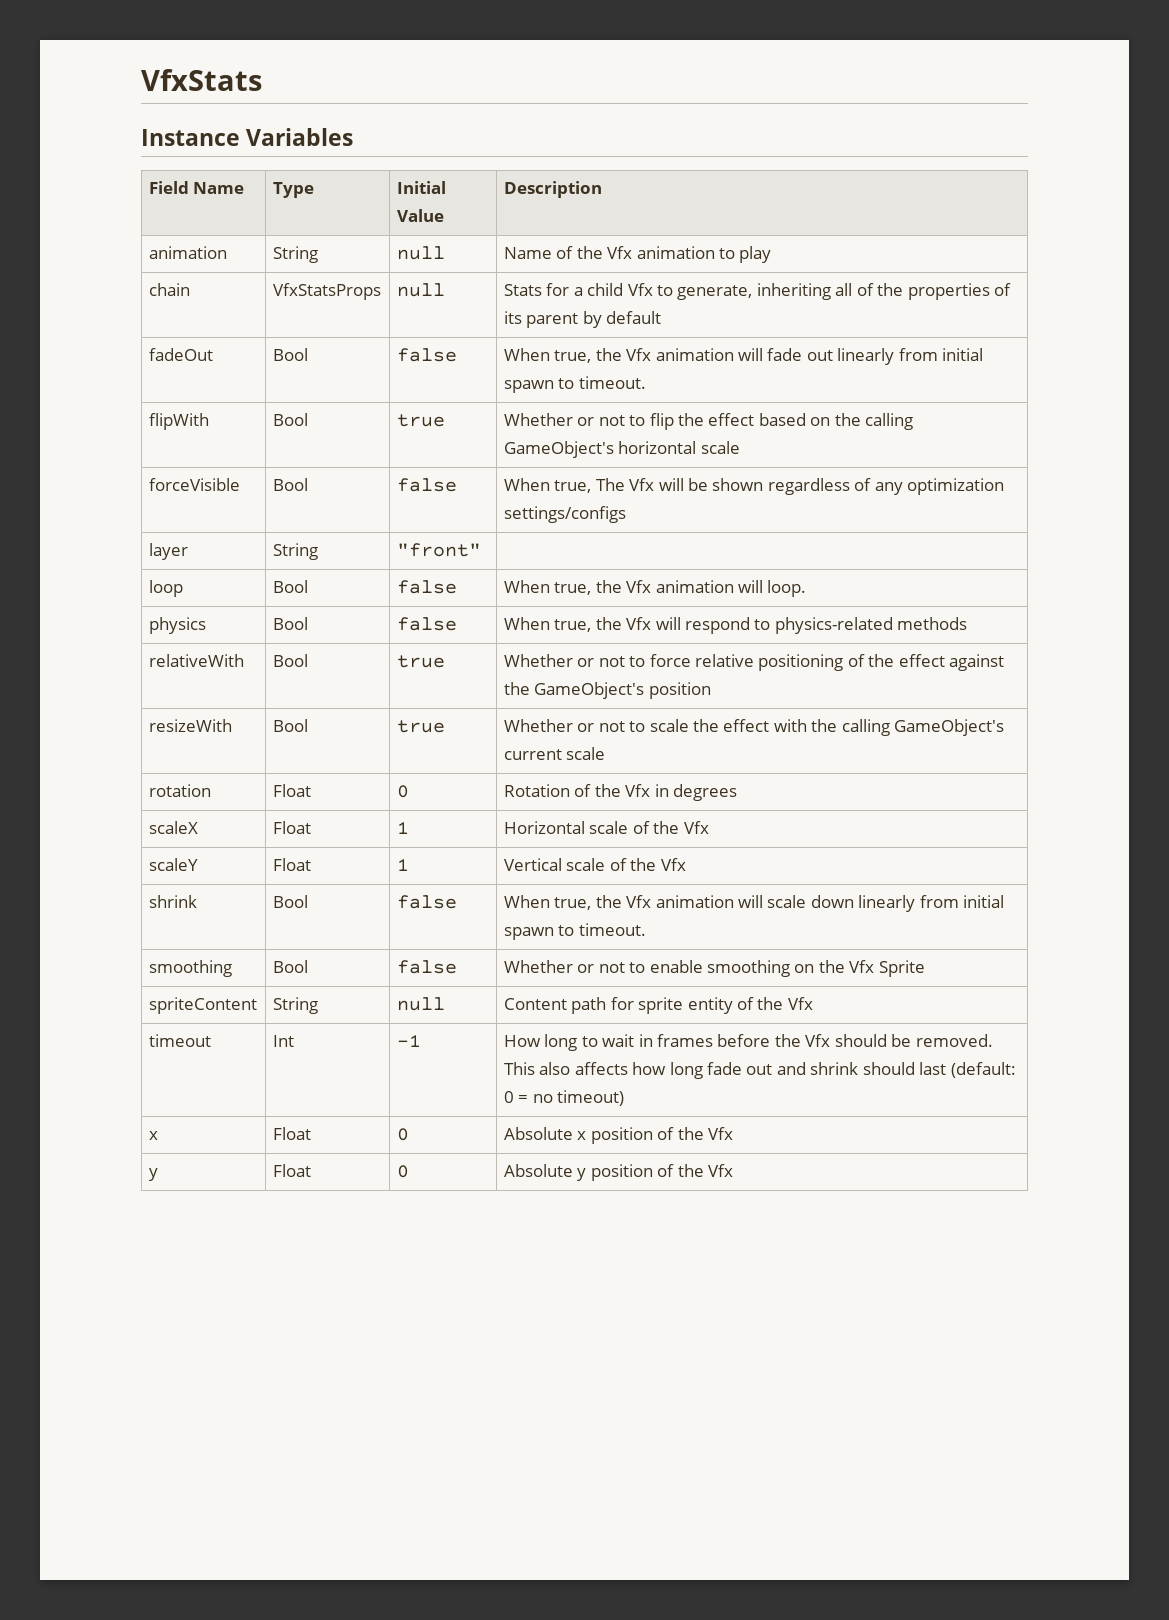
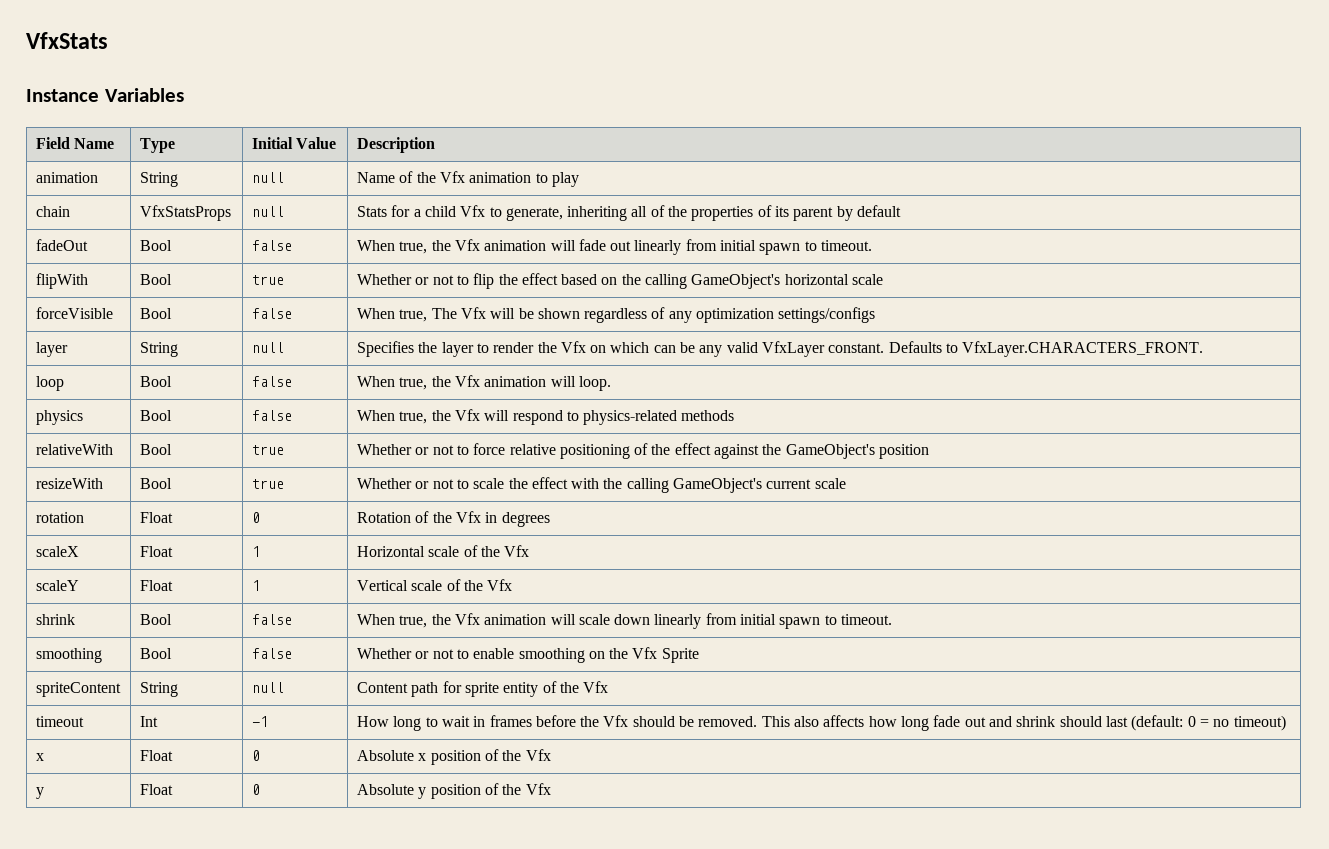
- layer | String | "front" |
+ layer | String | null | Specifies the layer to render the Vfx on which can be any valid VfxLayer constant. Defaults to VfxLayer.CHARACTERS_FRONT.

